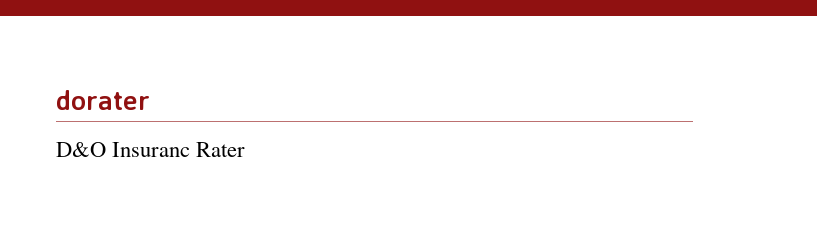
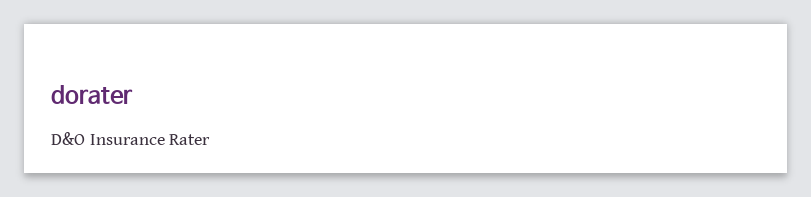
- D&O Insuranc Rater
+ D&O Insurance Rater

